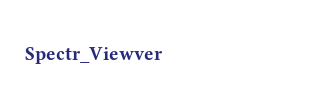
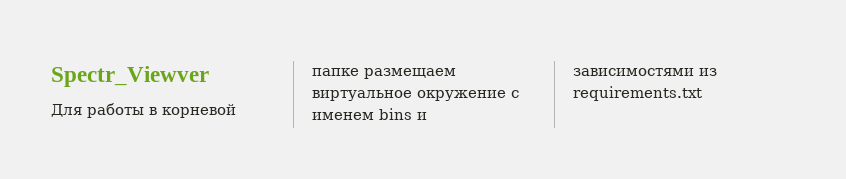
+ Для работы в корневой папке размещаем виртуальное окружение с именем bins и зависимостями из requirements.txt

